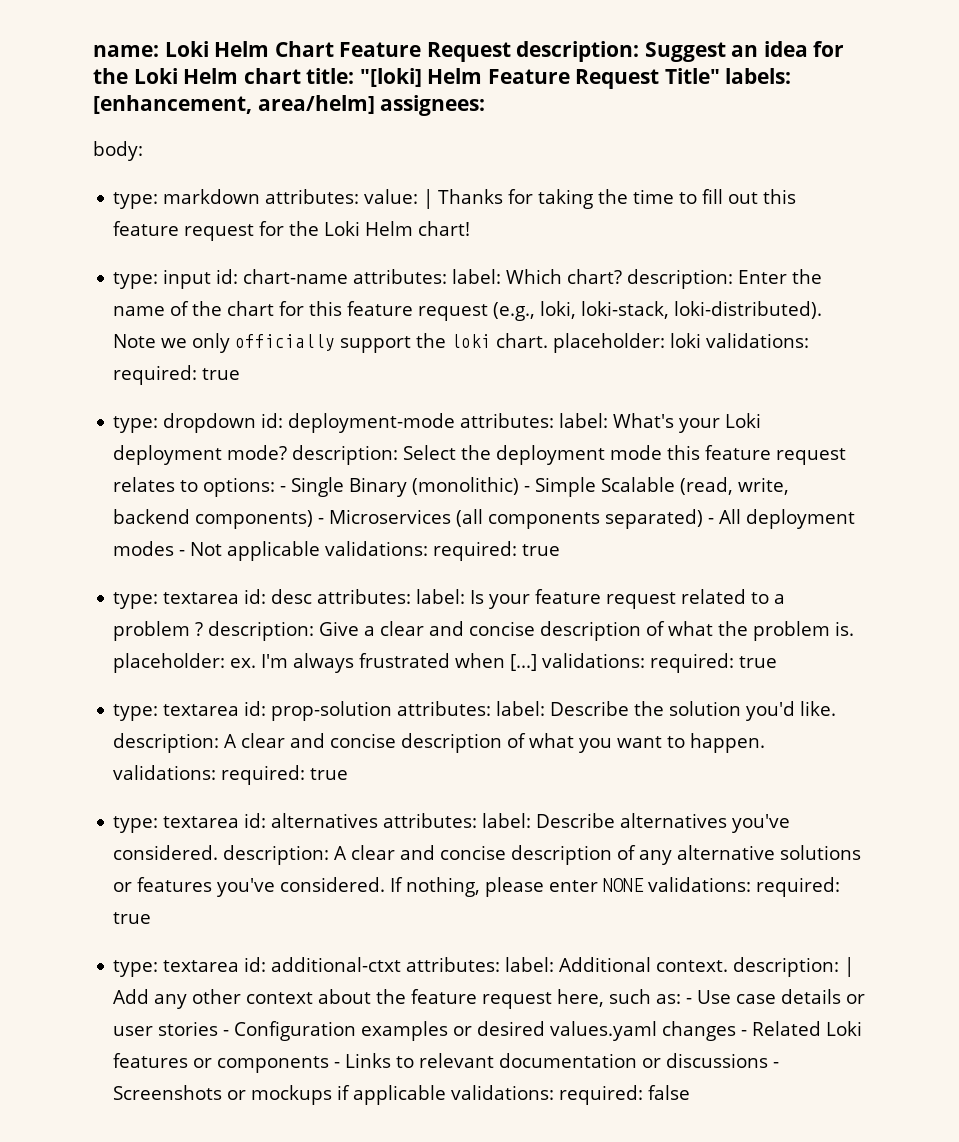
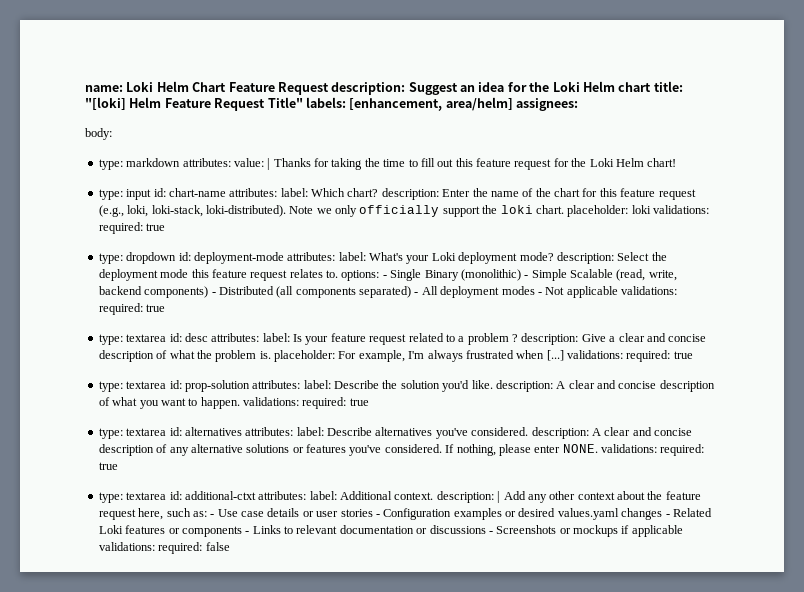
- type: dropdown id: deployment-mode attributes: label: What's your Loki deployment mode? description: Select the deployment mode this feature request relates to options: - Single Binary (monolithic) - Simple Scalable (read, write, backend components) - Microservices (all components separated) - All deployment modes - Not applicable validations: required: true
+ type: dropdown id: deployment-mode attributes: label: What's your Loki deployment mode? description: Select the deployment mode this feature request relates to. options: - Single Binary (monolithic) - Simple Scalable (read, write, backend components) - Distributed (all components separated) - All deployment modes - Not applicable validations: required: true
- type: textarea id: desc attributes: label: Is your feature request related to a problem ? description: Give a clear and concise description of what the problem is. placeholder: ex. I'm always frustrated when [...] validations: required: true
+ type: textarea id: desc attributes: label: Is your feature request related to a problem ? description: Give a clear and concise description of what the problem is. placeholder: For example, I'm always frustrated when [...] validations: required: true
- If nothing, please enter NONE validations: required: true
+ If nothing, please enter NONE. validations: required: true

